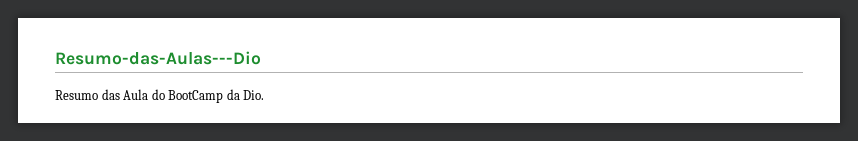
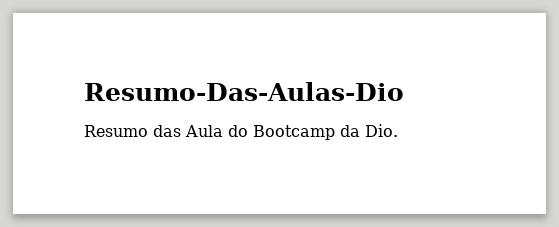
- Resumo-das-Aulas---Dio
+ Resumo-Das-Aulas-Dio
- Resumo das Aula do BootCamp da Dio.
+ Resumo das Aula do Bootcamp da Dio.

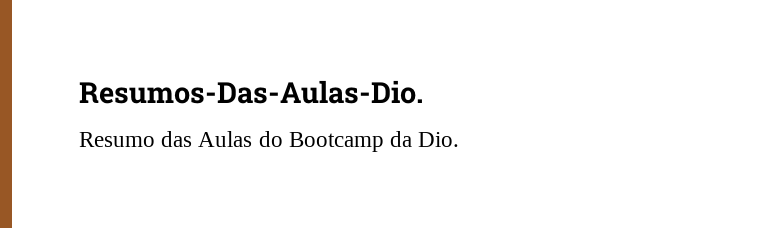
- Resumo-Das-Aulas-Dio
+ Resumos-Das-Aulas-Dio.
- Resumo das Aula do Bootcamp da Dio.
+ Resumo das Aulas do Bootcamp da Dio.

